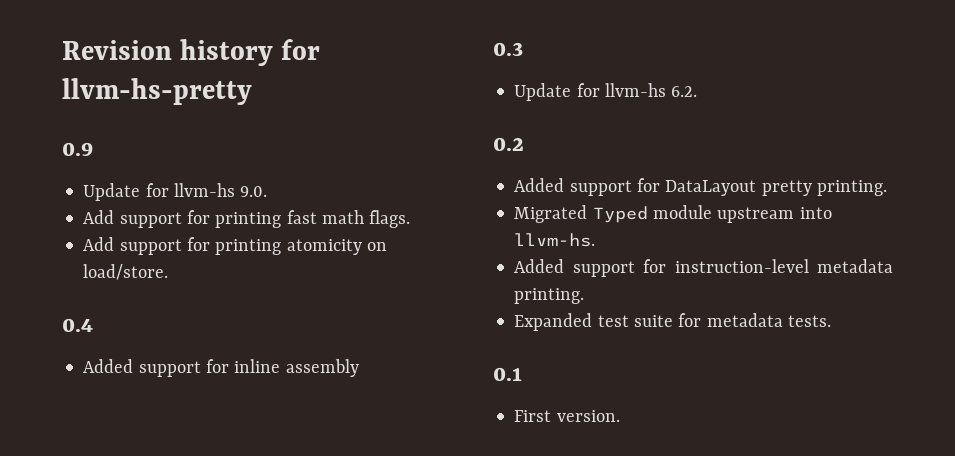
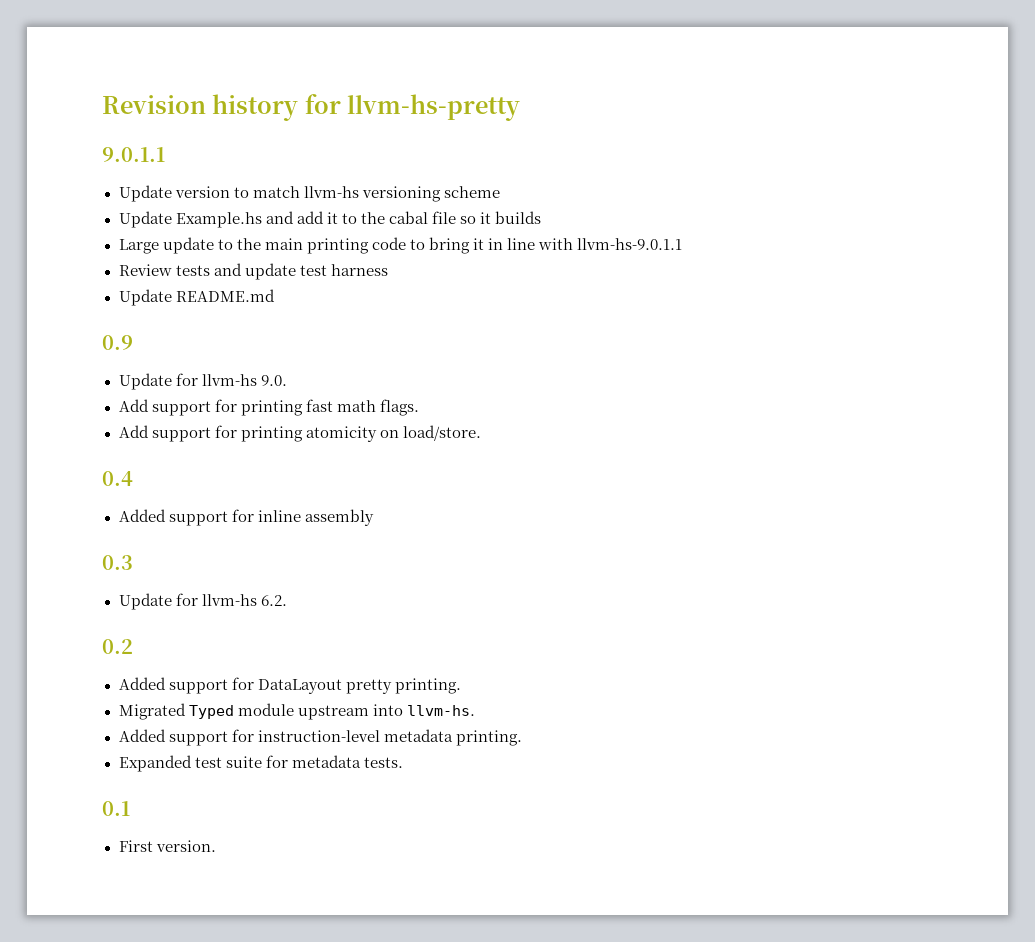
+ 9.0.1.1
+ Update version to match llvm-hs versioning scheme
+ Update Example.hs and add it to the cabal file so it builds
+ Large update to the main printing code to bring it in line with llvm-hs-9.0.1.1
+ Review tests and update test harness
+ Update README.md

